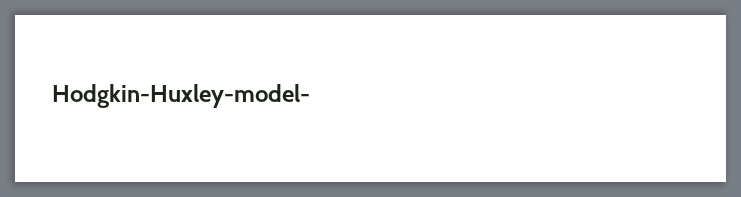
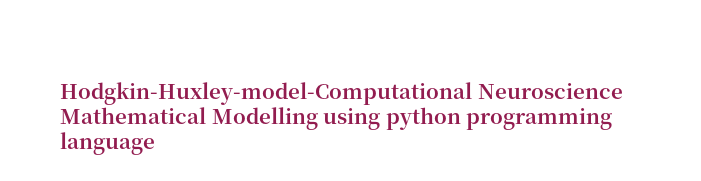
- Hodgkin-Huxley-model-
+ Hodgkin-Huxley-model-Computational Neuroscience Mathematical Modelling using python programming language

